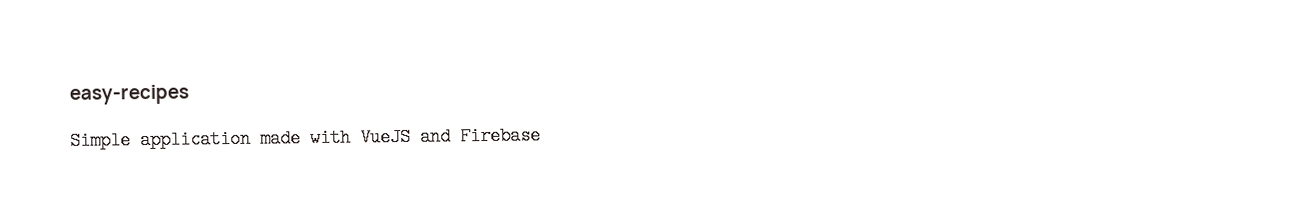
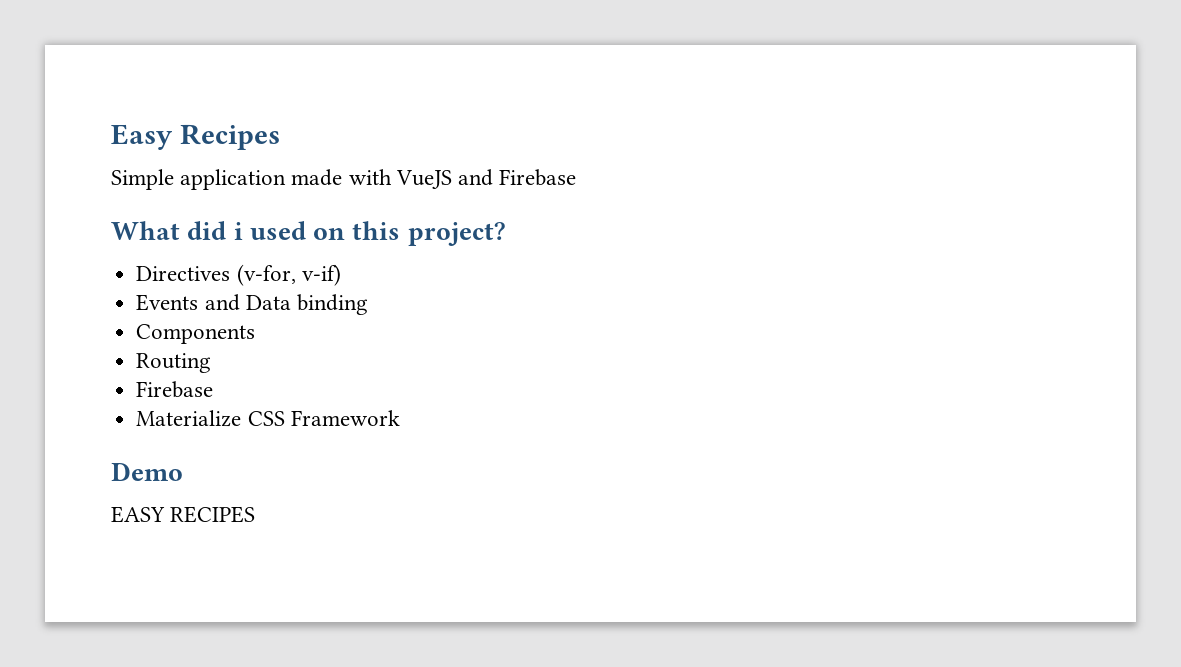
- easy-recipes
+ Easy Recipes
+ What did i used on this project?
+ Directives (v-for, v-if)
+ Events and Data binding
+ Components
+ Routing
+ Firebase
+ Materialize CSS Framework
+ Demo
+ EASY RECIPES

